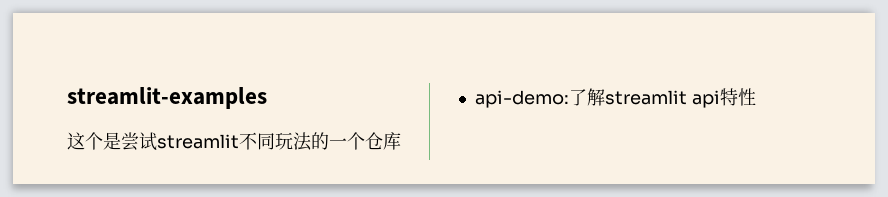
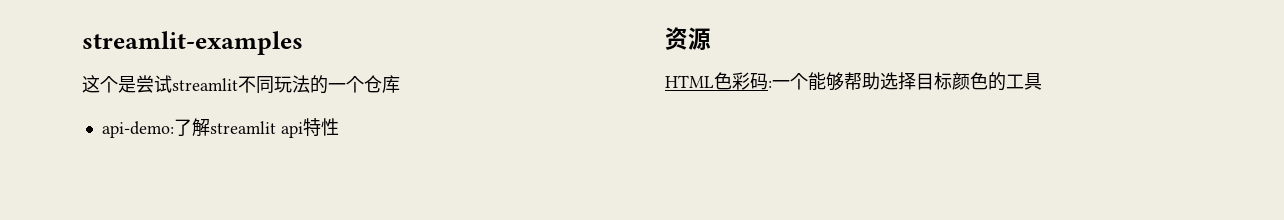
+ 资源
+ HTML色彩码:一个能够帮助选择目标颜色的工具

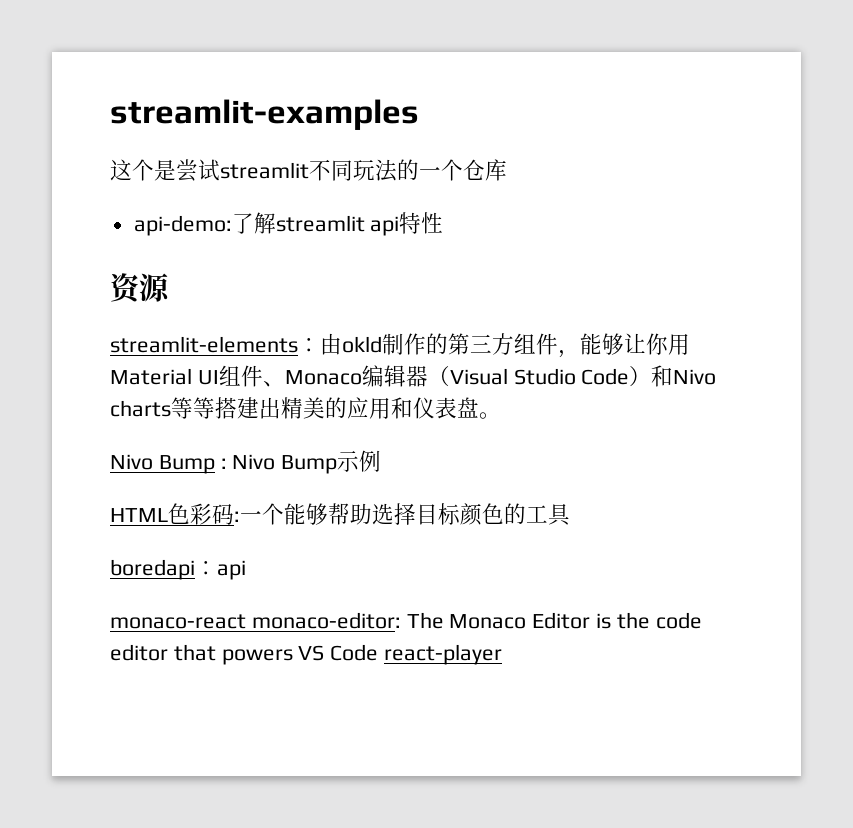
+ streamlit-elements：由okld制作的第三方组件，能够让你用Material UI组件、Monaco编辑器（Visual Studio Code）和Nivo charts等等搭建出精美的应用和仪表盘。
+ Nivo Bump : Nivo Bump示例
+ boredapi：api
+ monaco-react monaco-editor: The Monaco Editor is the code editor that powers VS Code react-player

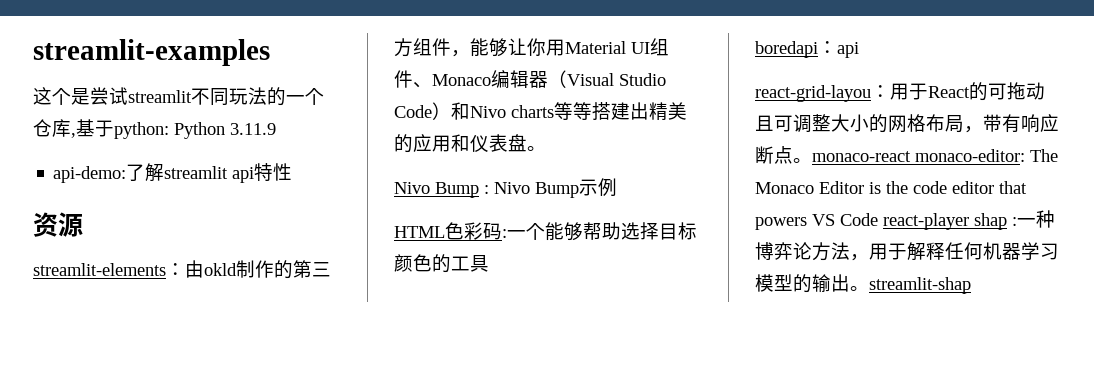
- 这个是尝试streamlit不同玩法的一个仓库
+ 这个是尝试streamlit不同玩法的一个仓库,基于python: Python 3.11.9
- monaco-react monaco-editor: The Monaco Editor is the code editor that powers VS Code react-player
+ react-grid-layou：用于React的可拖动且可调整大小的网格布局，带有响应断点。monaco-react monaco-editor: The Monaco Editor is the code editor that powers VS Code react-player shap :一种博弈论方法，用于解释任何机器学习模型的输出。streamlit-shap

